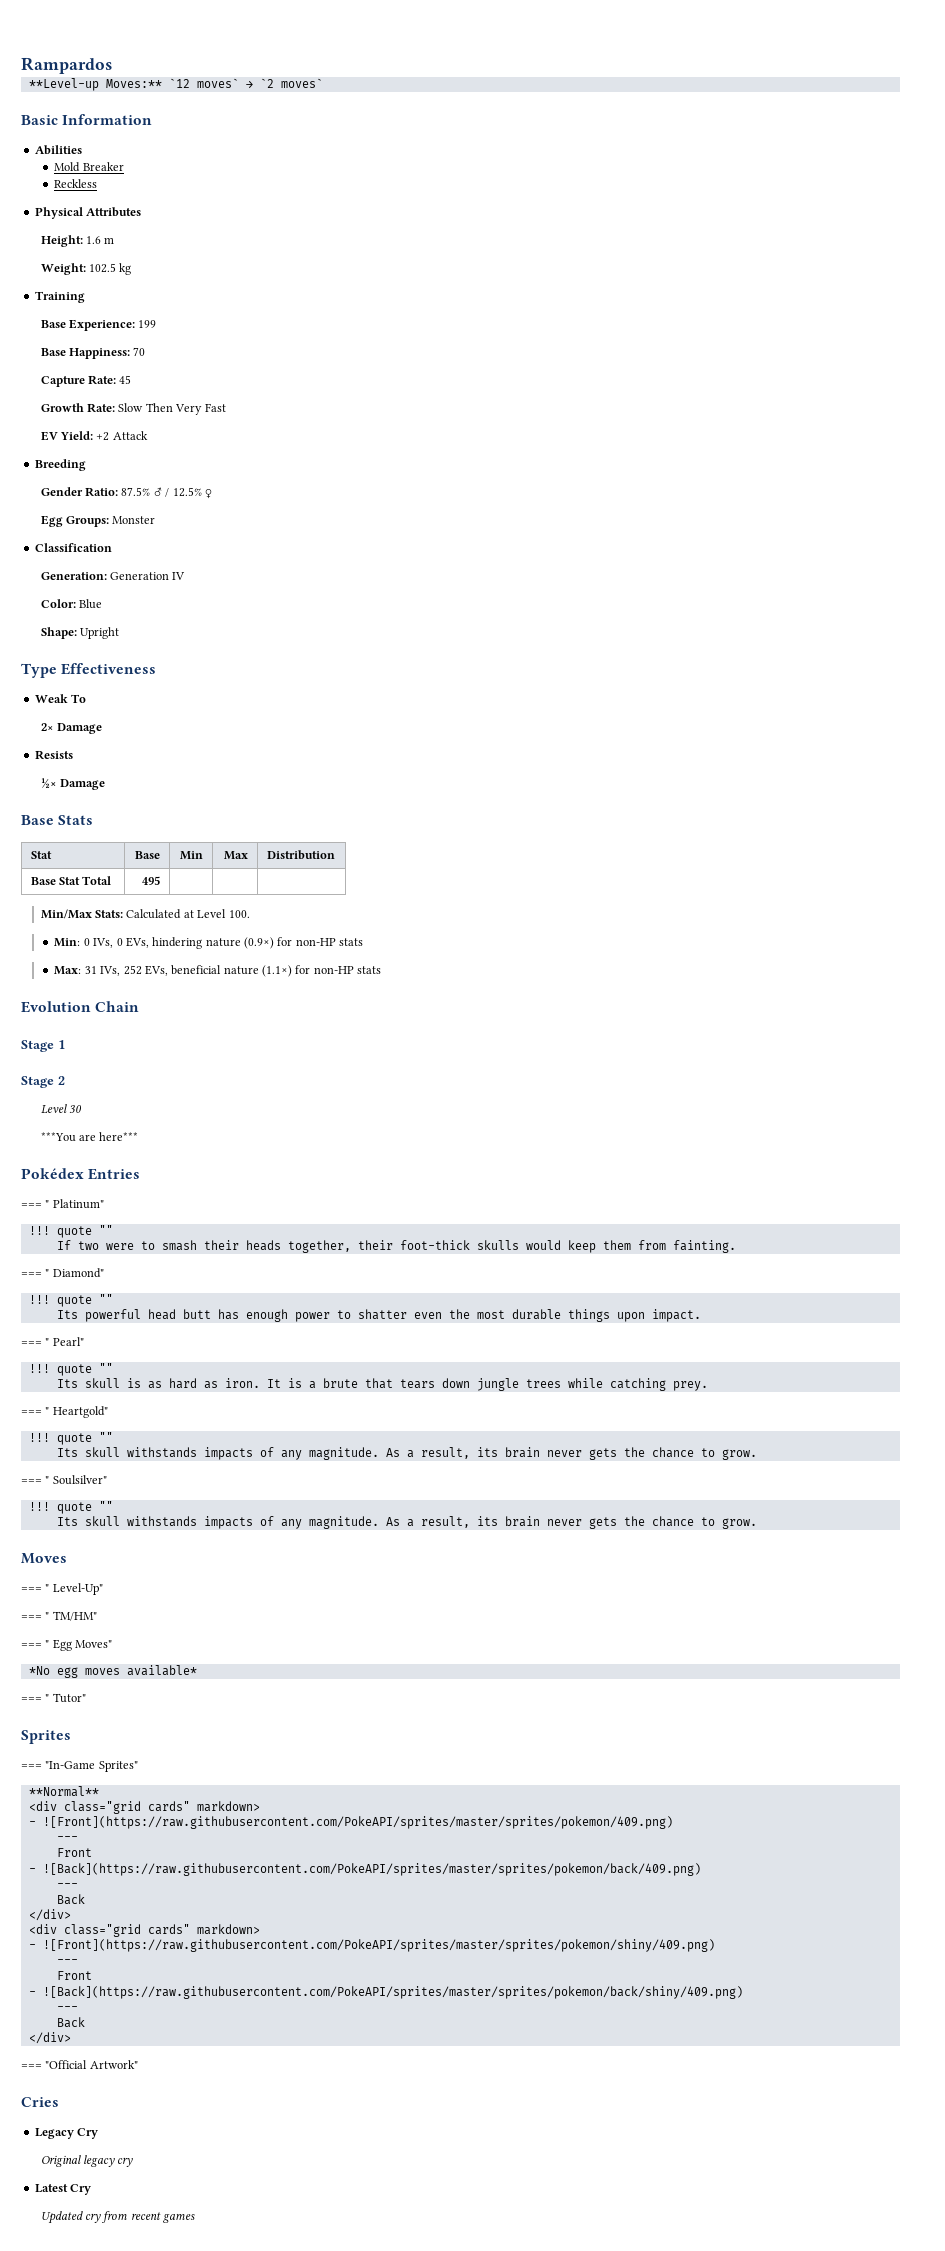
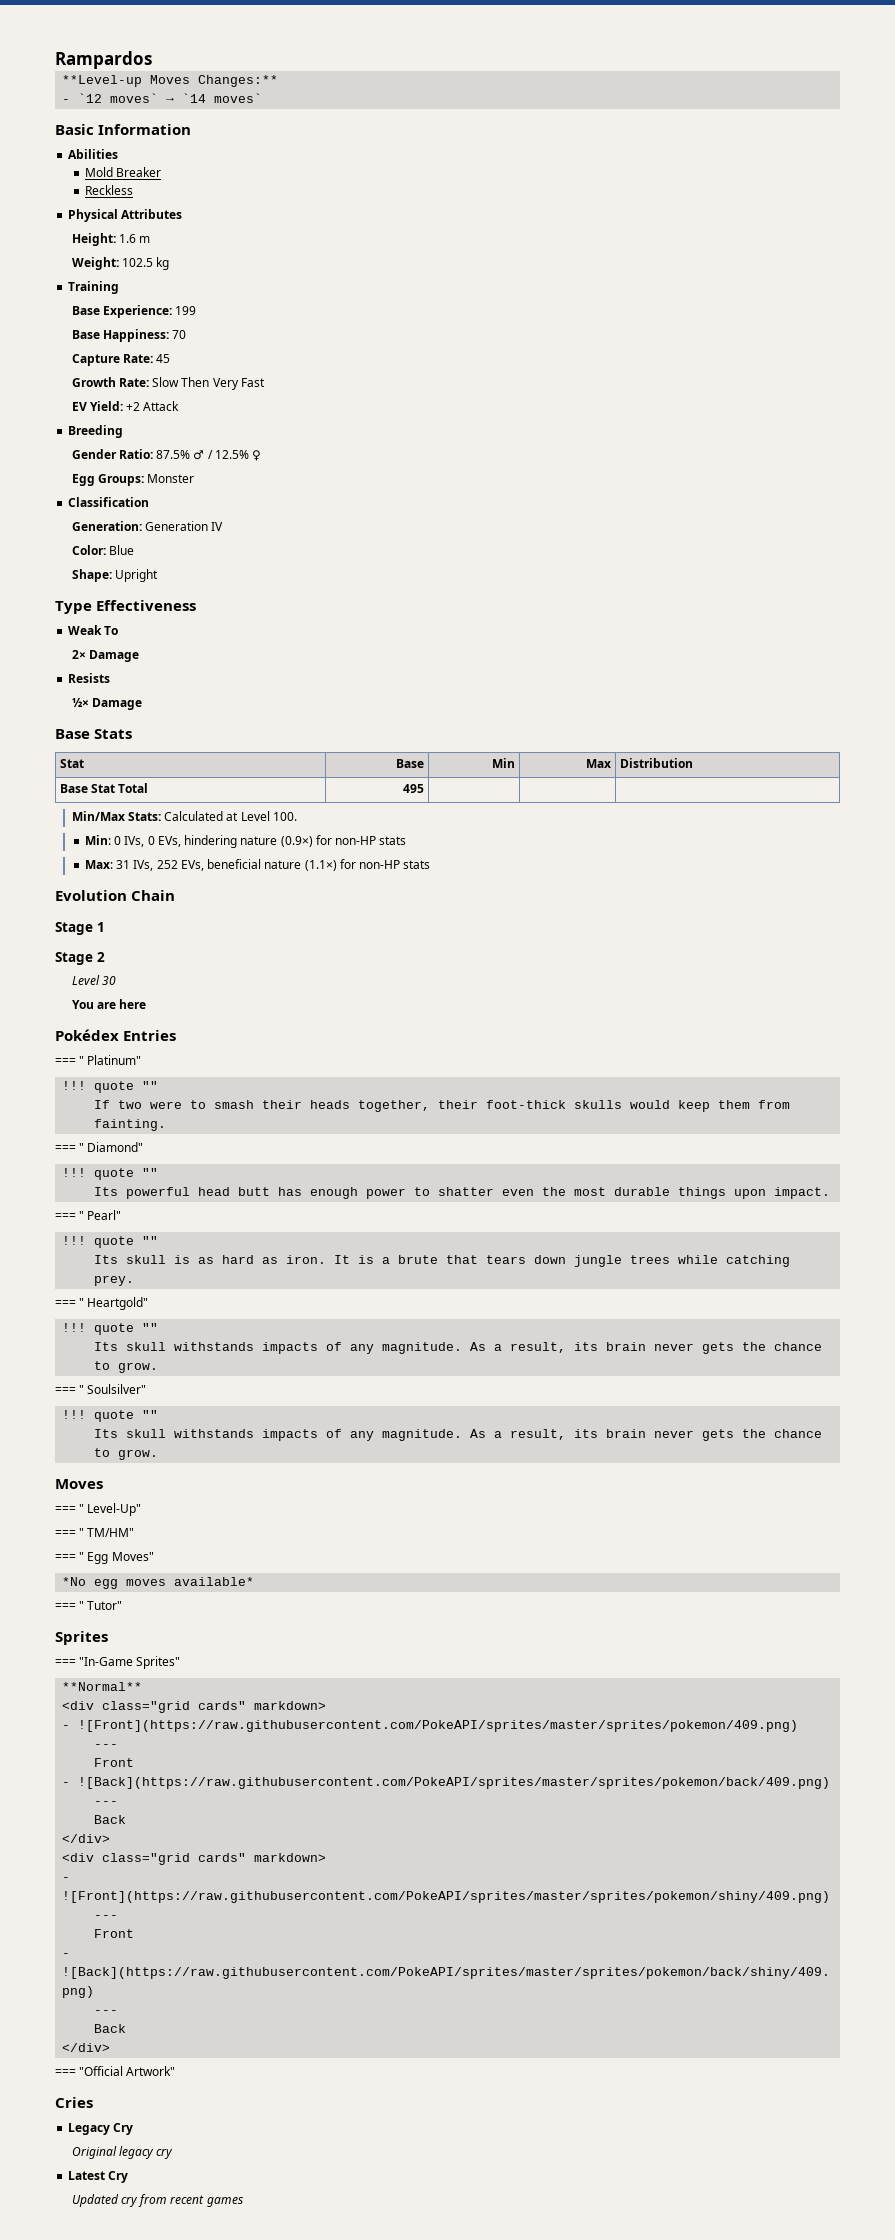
- **Level-up Moves:** `12 moves` → `2 moves`
+ **Level-up Moves Changes:**
+ - `12 moves` → `14 moves`
- ***You are here***
+ You are here

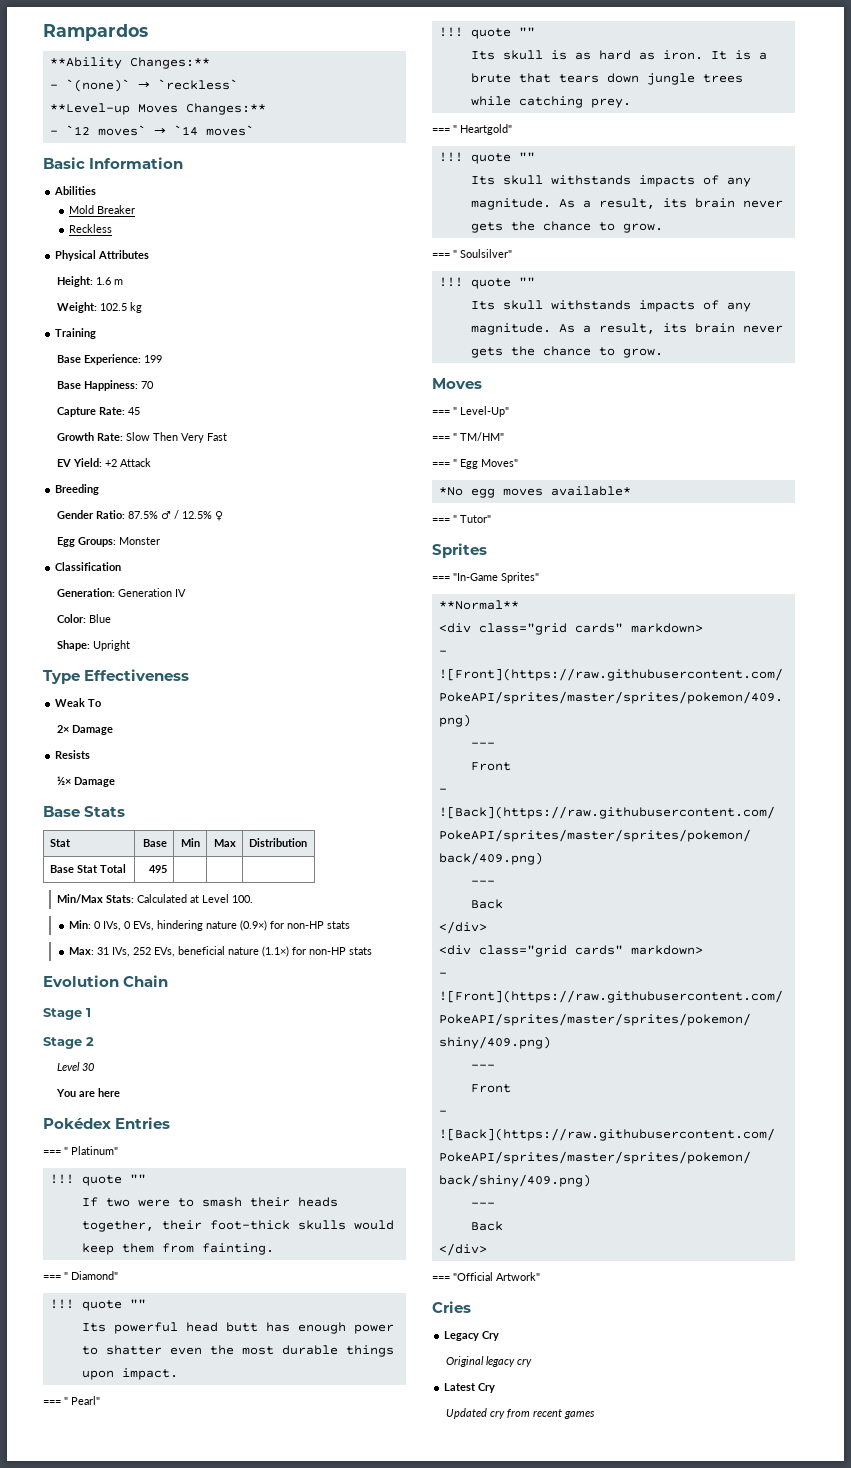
+ **Ability Changes:**
+ - `(none)` → `reckless`

